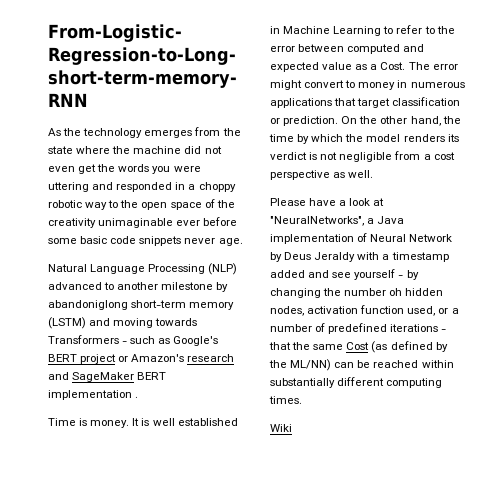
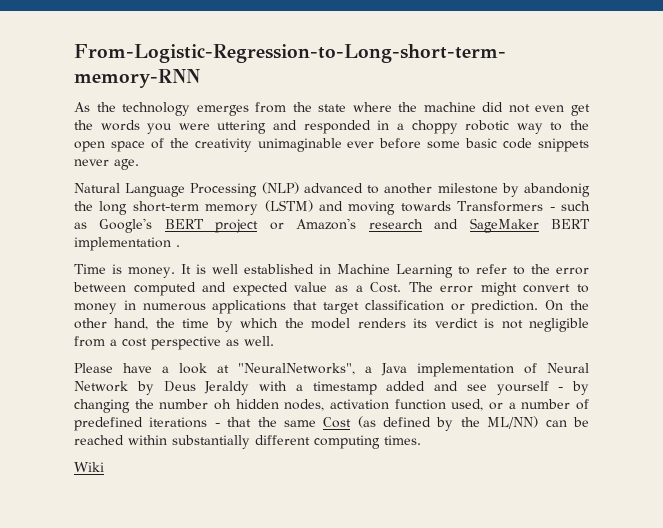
- Natural Language Processing (NLP) advanced to another milestone by abandoniglong short-term memory (LSTM) and moving towards Transformers - such as Google's BERT project or Amazon's research and SageMaker BERT implementation .
+ Natural Language Processing (NLP) advanced to another milestone by abandonig the long short-term memory (LSTM) and moving towards Transformers - such as Google's BERT project or Amazon's research and SageMaker BERT implementation .

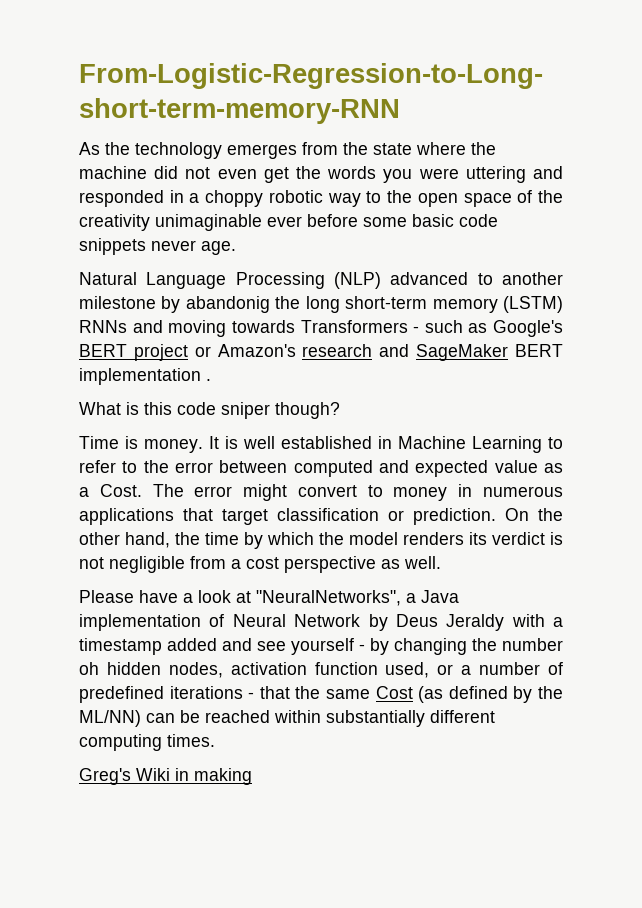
- Natural Language Processing (NLP) advanced to another milestone by abandonig the long short-term memory (LSTM) and moving towards Transformers - such as Google's BERT project or Amazon's research and SageMaker BERT implementation .
+ Natural Language Processing (NLP) advanced to another milestone by abandonig the long short-term memory (LSTM) RNNs and moving towards Transformers - such as Google's BERT project or Amazon's research and SageMaker BERT implementation .
+ What is this code sniper though?
- Wiki
+ Greg's Wiki in making

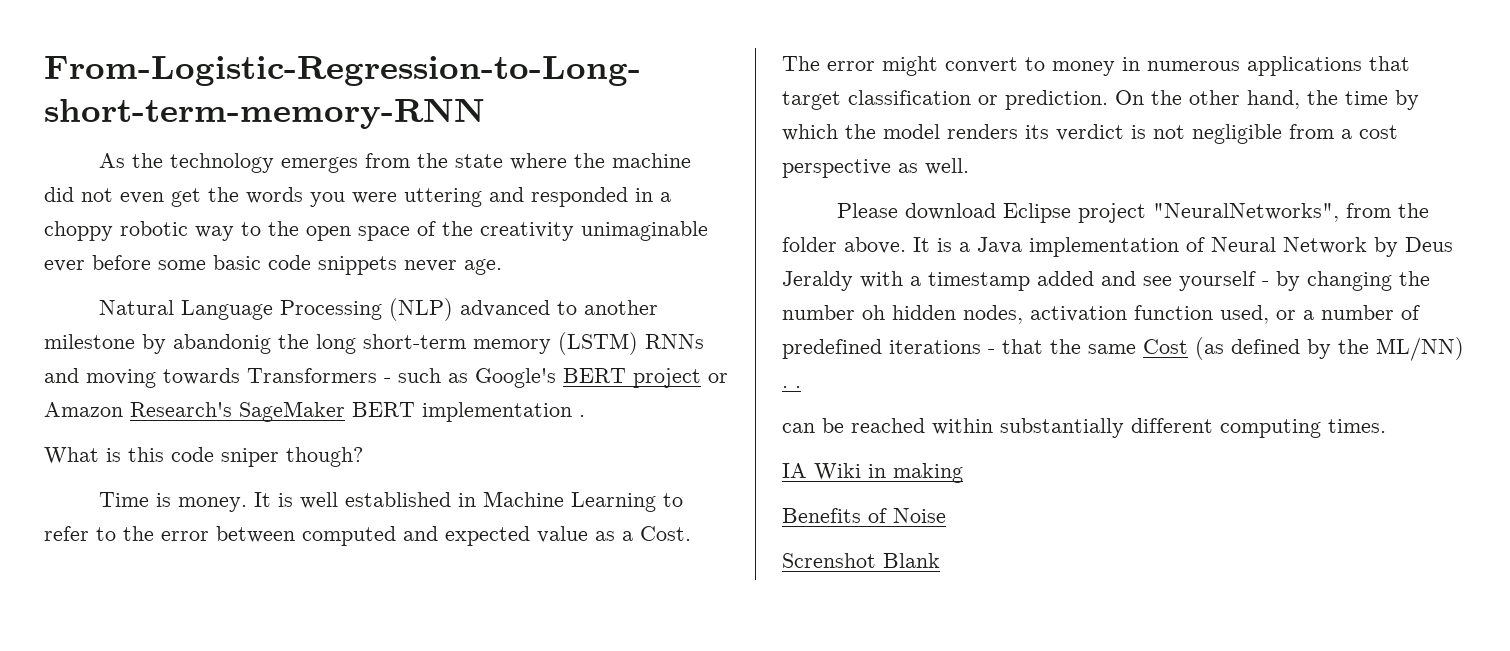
- Natural Language Processing (NLP) advanced to another milestone by abandonig the long short-term memory (LSTM) RNNs and moving towards Transformers - such as Google's BERT project or Amazon's research and SageMaker BERT implementation .
+ Natural Language Processing (NLP) advanced to another milestone by abandonig the long short-term memory (LSTM) RNNs and moving towards Transformers - such as Google's BERT project or Amazon Research's SageMaker BERT implementation .
- Please have a look at "NeuralNetworks", a Java implementation of Neural Network by Deus Jeraldy with a timestamp added and see yourself - by changing the number oh hidden nodes, activation function used, or a number of predefined iterations - that the same Cost (as defined by the ML/NN) can be reached within substantially different computing times.
+ Please download Eclipse project "NeuralNetworks", from the folder above. It is a Java implementation of Neural Network by Deus Jeraldy with a timestamp added and see yourself - by changing the number oh hidden nodes, activation function used, or a number of predefined iterations - that the same Cost (as defined by the ML/NN) . .
+ can be reached within substantially different computing times.
- Greg's Wiki in making
+ IA Wiki in making
+ Benefits of Noise
+ Screnshot Blank

